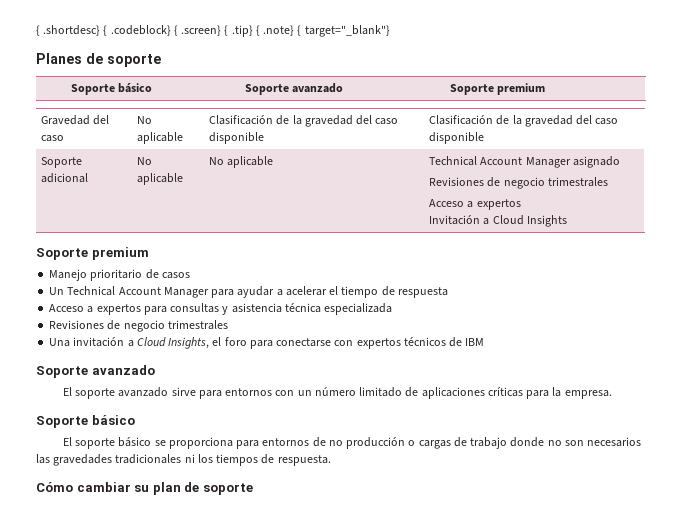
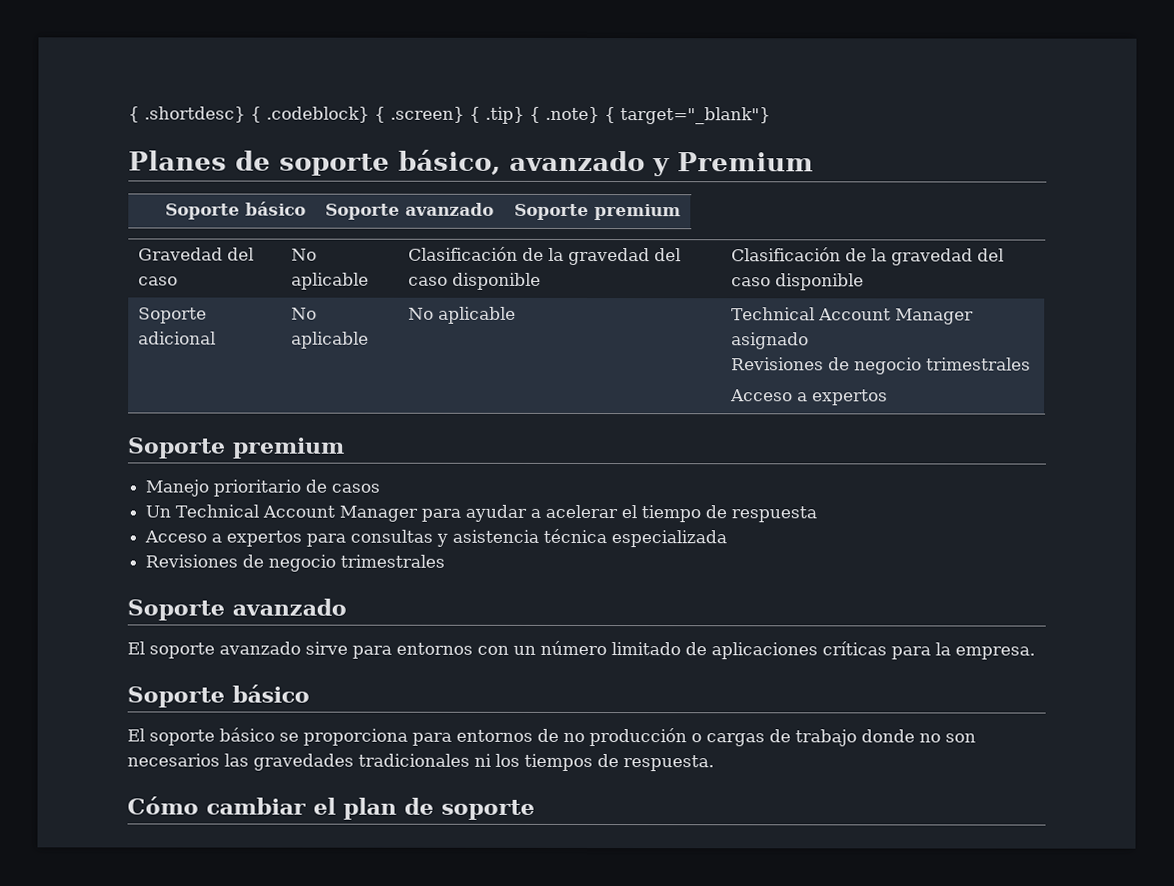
- Planes de soporte
+ Planes de soporte básico, avanzado y Premium
  Soporte adicional | No aplicable | No aplicable | Technical Account Manager asignado
  Revisiones de negocio trimestrales
  Acceso a expertos
- Invitación a Cloud Insights
- Una invitación a Cloud Insights, el foro para conectarse con expertos técnicos de IBM
- Cómo cambiar su plan de soporte
+ Cómo cambiar el plan de soporte

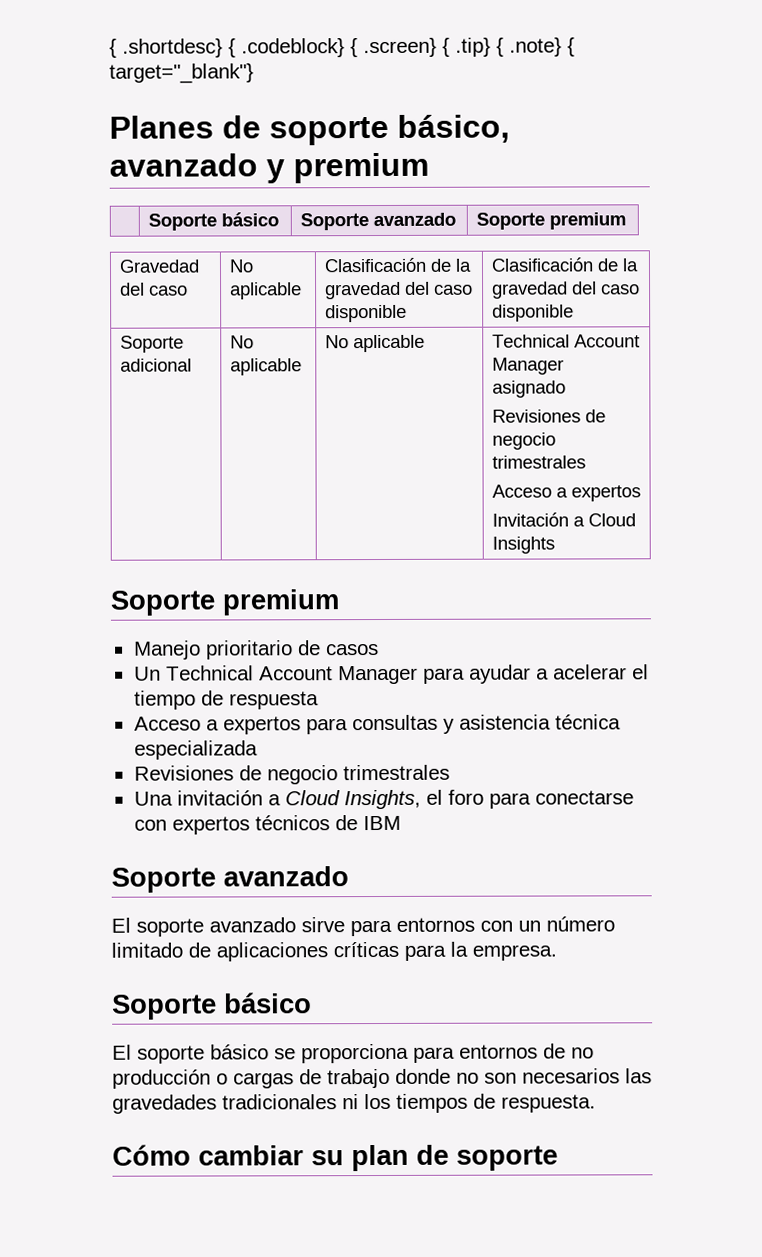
- Planes de soporte básico, avanzado y Premium
+ Planes de soporte básico, avanzado y premium
  Soporte adicional | No aplicable | No aplicable | Technical Account Manager asignado
  Revisiones de negocio trimestrales
  Acceso a expertos
+ Invitación a Cloud Insights
+ Una invitación a Cloud Insights, el foro para conectarse con expertos técnicos de IBM
- Cómo cambiar el plan de soporte
+ Cómo cambiar su plan de soporte

